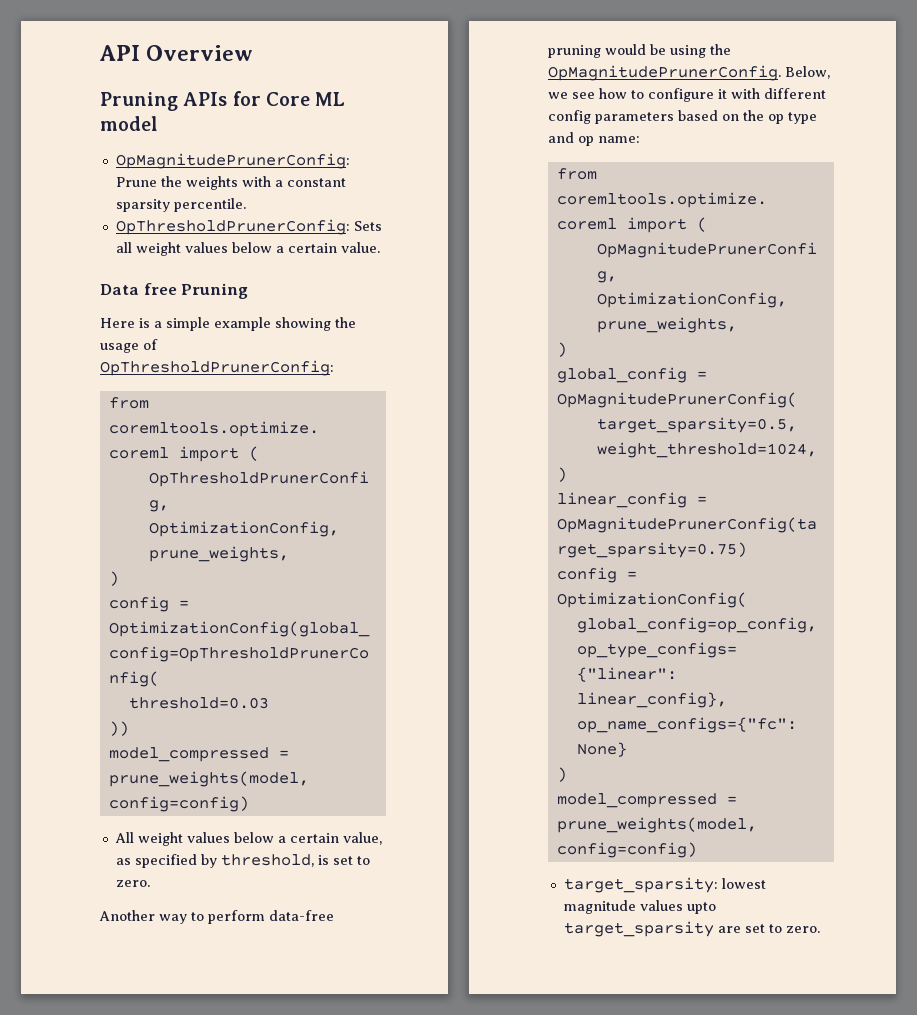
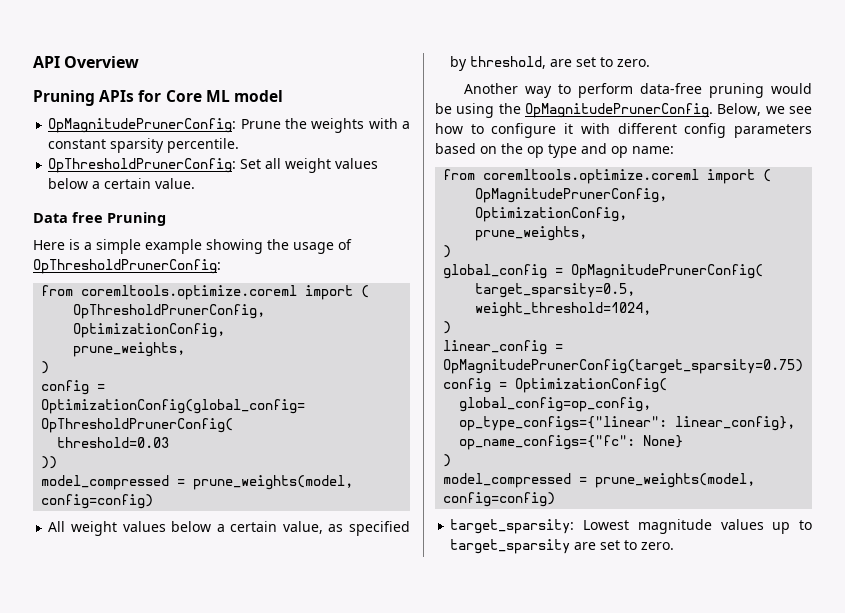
- OpThresholdPrunerConfig: Sets all weight values below a certain value.
+ OpThresholdPrunerConfig: Set all weight values below a certain value.
- All weight values below a certain value, as specified by threshold, is set to zero.
+ All weight values below a certain value, as specified by threshold, are set to zero.
- target_sparsity: lowest magnitude values upto target_sparsity are set to zero.
+ target_sparsity: Lowest magnitude values up to target_sparsity are set to zero.

